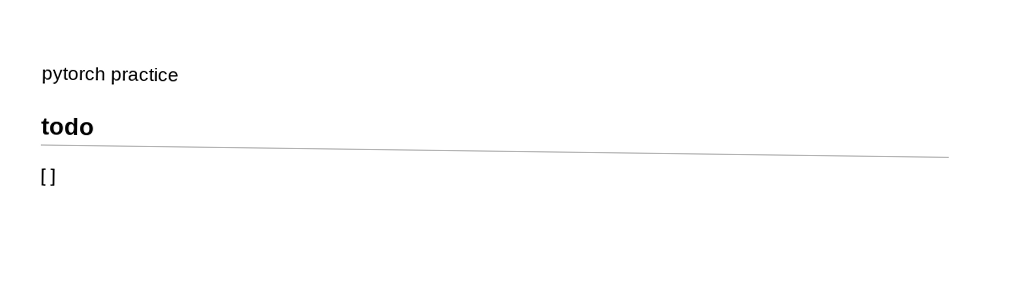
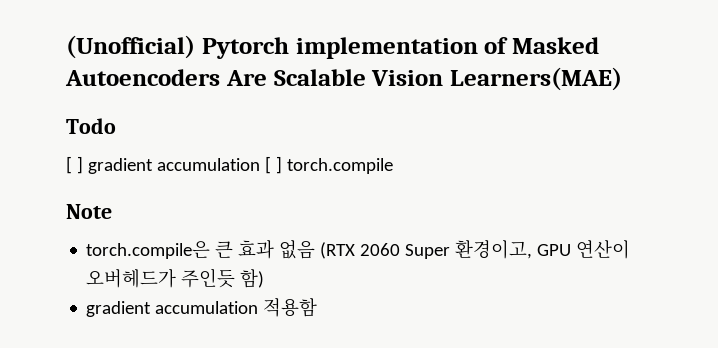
- pytorch practice
- todo
- [ ]
+ (Unofficial) Pytorch implementation of Masked Autoencoders Are Scalable Vision Learners(MAE)
+ Todo
+ [ ] gradient accumulation [ ] torch.compile
+ Note
+ torch.compile은 큰 효과 없음 (RTX 2060 Super 환경이고, GPU 연산이 오버헤드가 주인듯 함)
+ gradient accumulation 적용함

